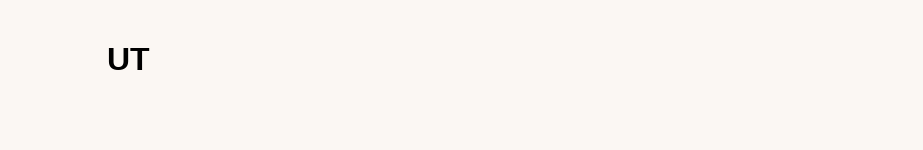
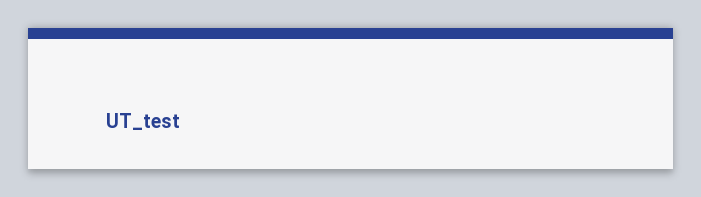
- UT
+ UT_test

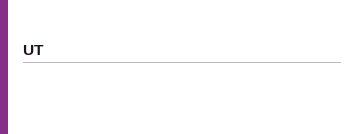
- UT_test
+ UT

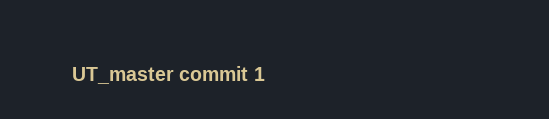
- UT
+ UT_master commit 1

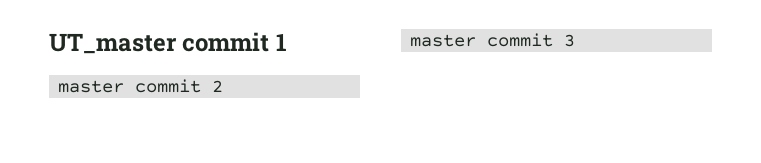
+ master commit 2
+ master commit 3

